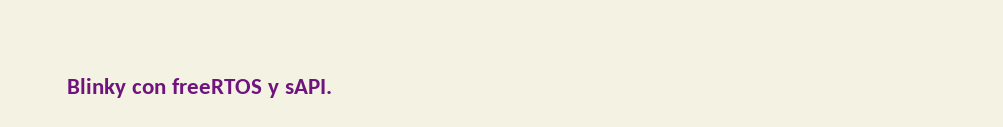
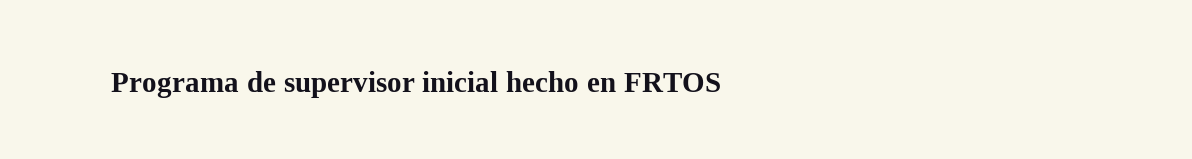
- Blinky con freeRTOS y sAPI.
+ Programa de supervisor inicial hecho en FRTOS

